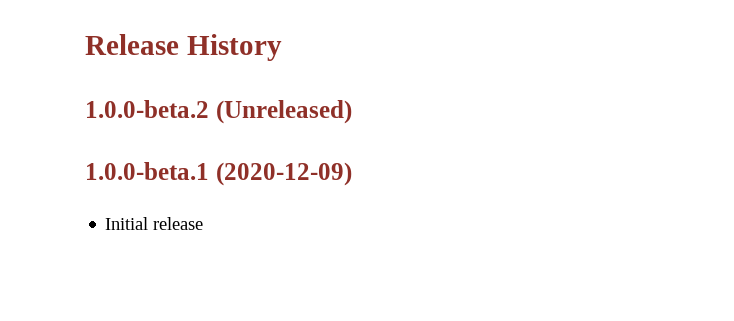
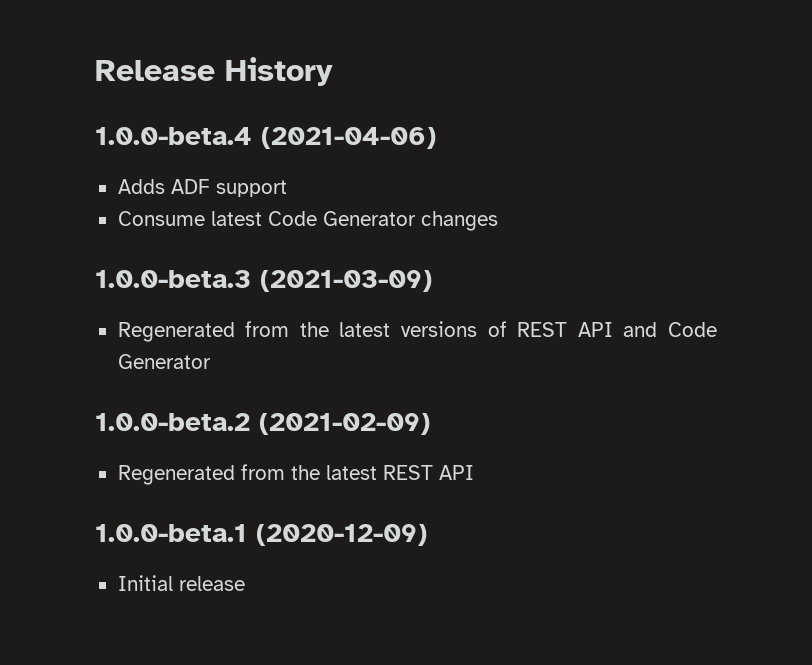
- 1.0.0-beta.2 (Unreleased)
+ 1.0.0-beta.4 (2021-04-06)
+ Adds ADF support
+ Consume latest Code Generator changes
+ 1.0.0-beta.3 (2021-03-09)
+ Regenerated from the latest versions of REST API and Code Generator
+ 1.0.0-beta.2 (2021-02-09)
+ Regenerated from the latest REST API

